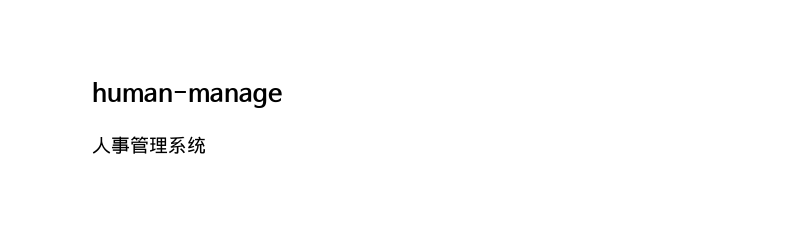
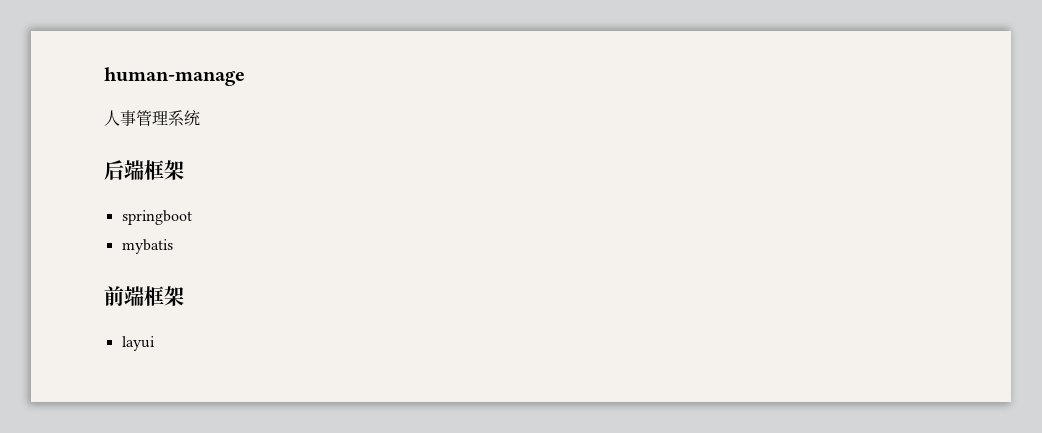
+ 后端框架
+ springboot
+ mybatis
+ 前端框架
+ layui

